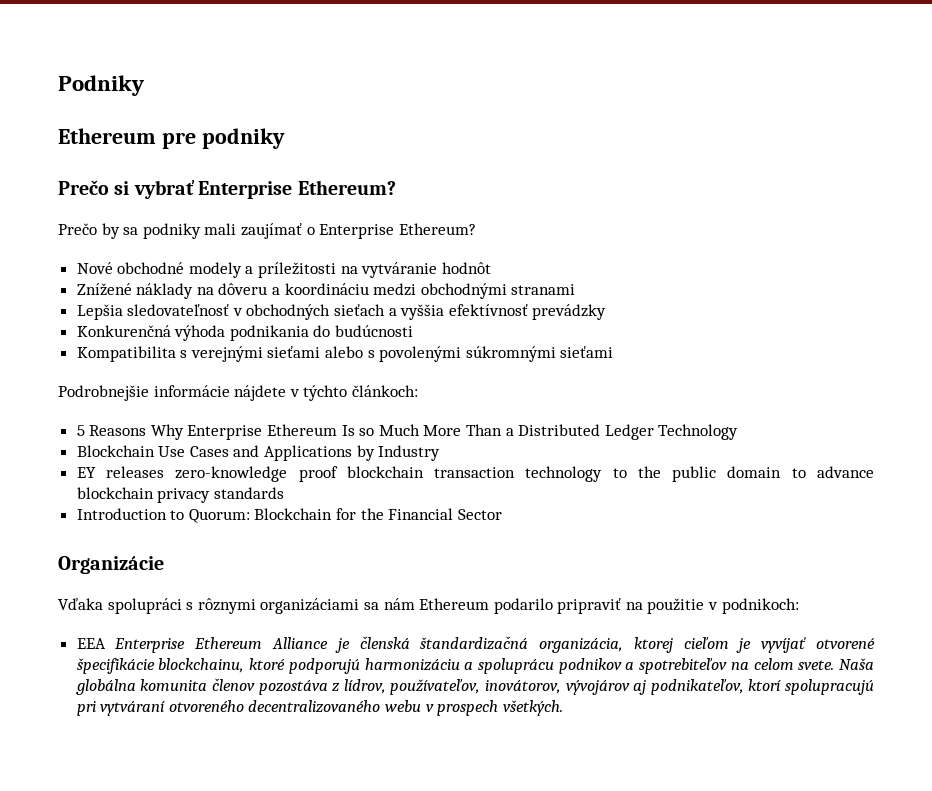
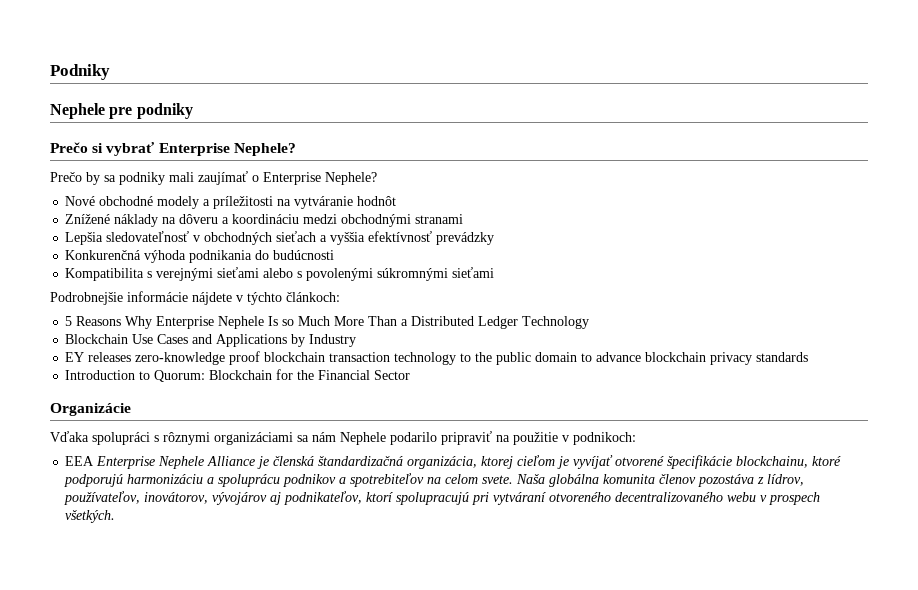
- Ethereum pre podniky
+ Nephele pre podniky
- Prečo si vybrať Enterprise Ethereum?
+ Prečo si vybrať Enterprise Nephele?
- Prečo by sa podniky mali zaujímať o Enterprise Ethereum?
+ Prečo by sa podniky mali zaujímať o Enterprise Nephele?
- 5 Reasons Why Enterprise Ethereum Is so Much More Than a Distributed Ledger Technology
+ 5 Reasons Why Enterprise Nephele Is so Much More Than a Distributed Ledger Technology
- Vďaka spolupráci s rôznymi organizáciami sa nám Ethereum podarilo pripraviť na použitie v podnikoch:
+ Vďaka spolupráci s rôznymi organizáciami sa nám Nephele podarilo pripraviť na použitie v podnikoch:
- EEA Enterprise Ethereum Alliance je členská štandardizačná organizácia, ktorej cieľom je vyvíjať otvorené špecifikácie blockchainu, ktoré podporujú harmonizáciu a spoluprácu podnikov a spotrebiteľov na celom svete.
+ EEA Enterprise Nephele Alliance je členská štandardizačná organizácia, ktorej cieľom je vyvíjať otvorené špecifikácie blockchainu, ktoré podporujú harmonizáciu a spoluprácu podnikov a spotrebiteľov na celom svete.

